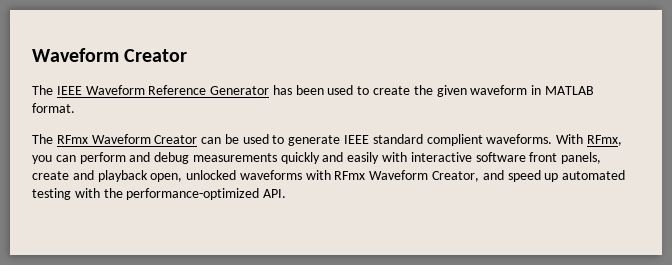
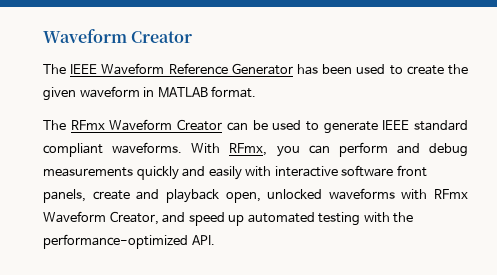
- The RFmx Waveform Creator can be used to generate IEEE standard complient waveforms.
+ The RFmx Waveform Creator can be used to generate IEEE standard compliant waveforms.

